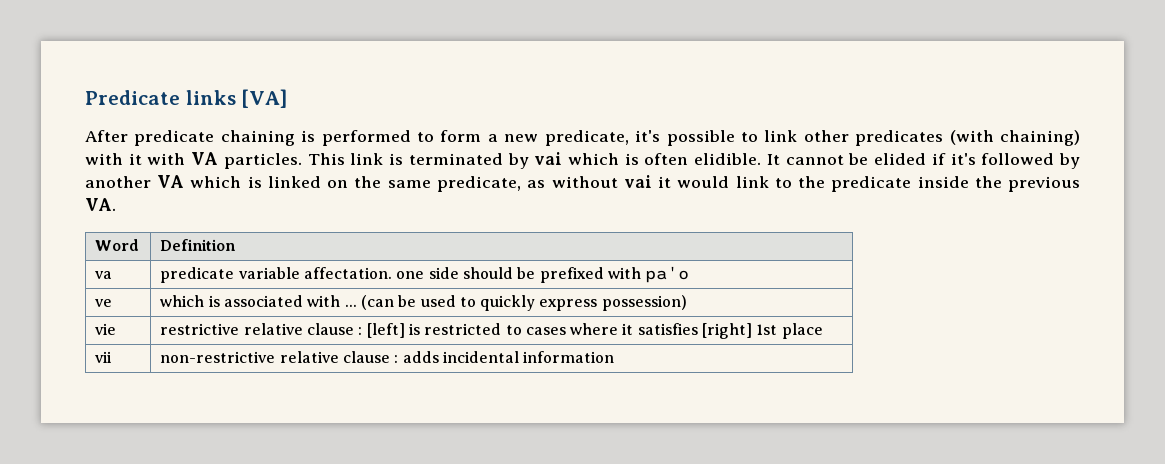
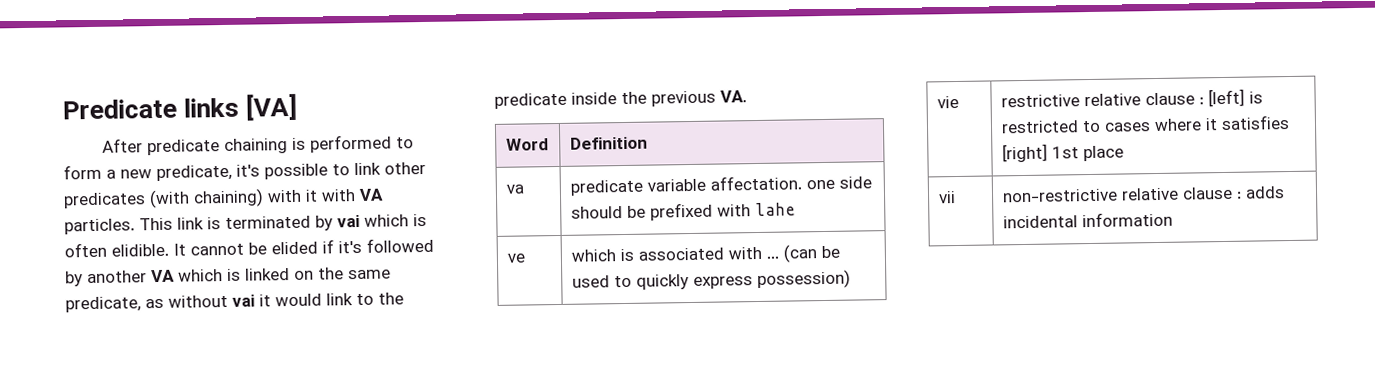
- va | predicate variable affectation. one side should be prefixed with pa'o
+ va | predicate variable affectation. one side should be prefixed with lahe

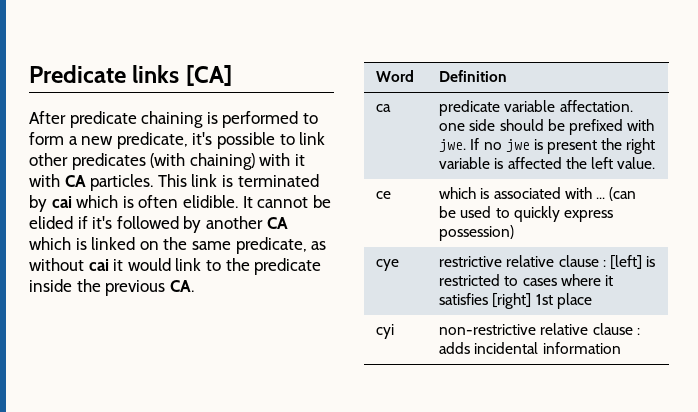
- Predicate links [VA]
+ Predicate links [CA]
- After predicate chaining is performed to form a new predicate, it's possible to link other predicates (with chaining) with it with VA particles.
+ After predicate chaining is performed to form a new predicate, it's possible to link other predicates (with chaining) with it with CA particles.
- This link is terminated by vai which is often elidible.
+ This link is terminated by cai which is often elidible.
- It cannot be elided if it's followed by another VA which is linked on the same predicate, as without vai it would link to the predicate inside the previous VA.
+ It cannot be elided if it's followed by another CA which is linked on the same predicate, as without cai it would link to the predicate inside the previous CA.
- va | predicate variable affectation. one side should be prefixed with lahe
- ve | which is associated with ... (can be used to quickly express possession)
+ ca | predicate variable affectation. one side should be prefixed with jwe. If no jwe is present the right variable is affected the left value.
+ ce | which is associated with ... (can be used to quickly express possession)
- vie | restrictive relative clause : [left] is restricted to cases where it satisfies [right] 1st place
+ cye | restrictive relative clause : [left] is restricted to cases where it satisfies [right] 1st place
- vii | non-restrictive relative clause : adds incidental information
+ cyi | non-restrictive relative clause : adds incidental information

